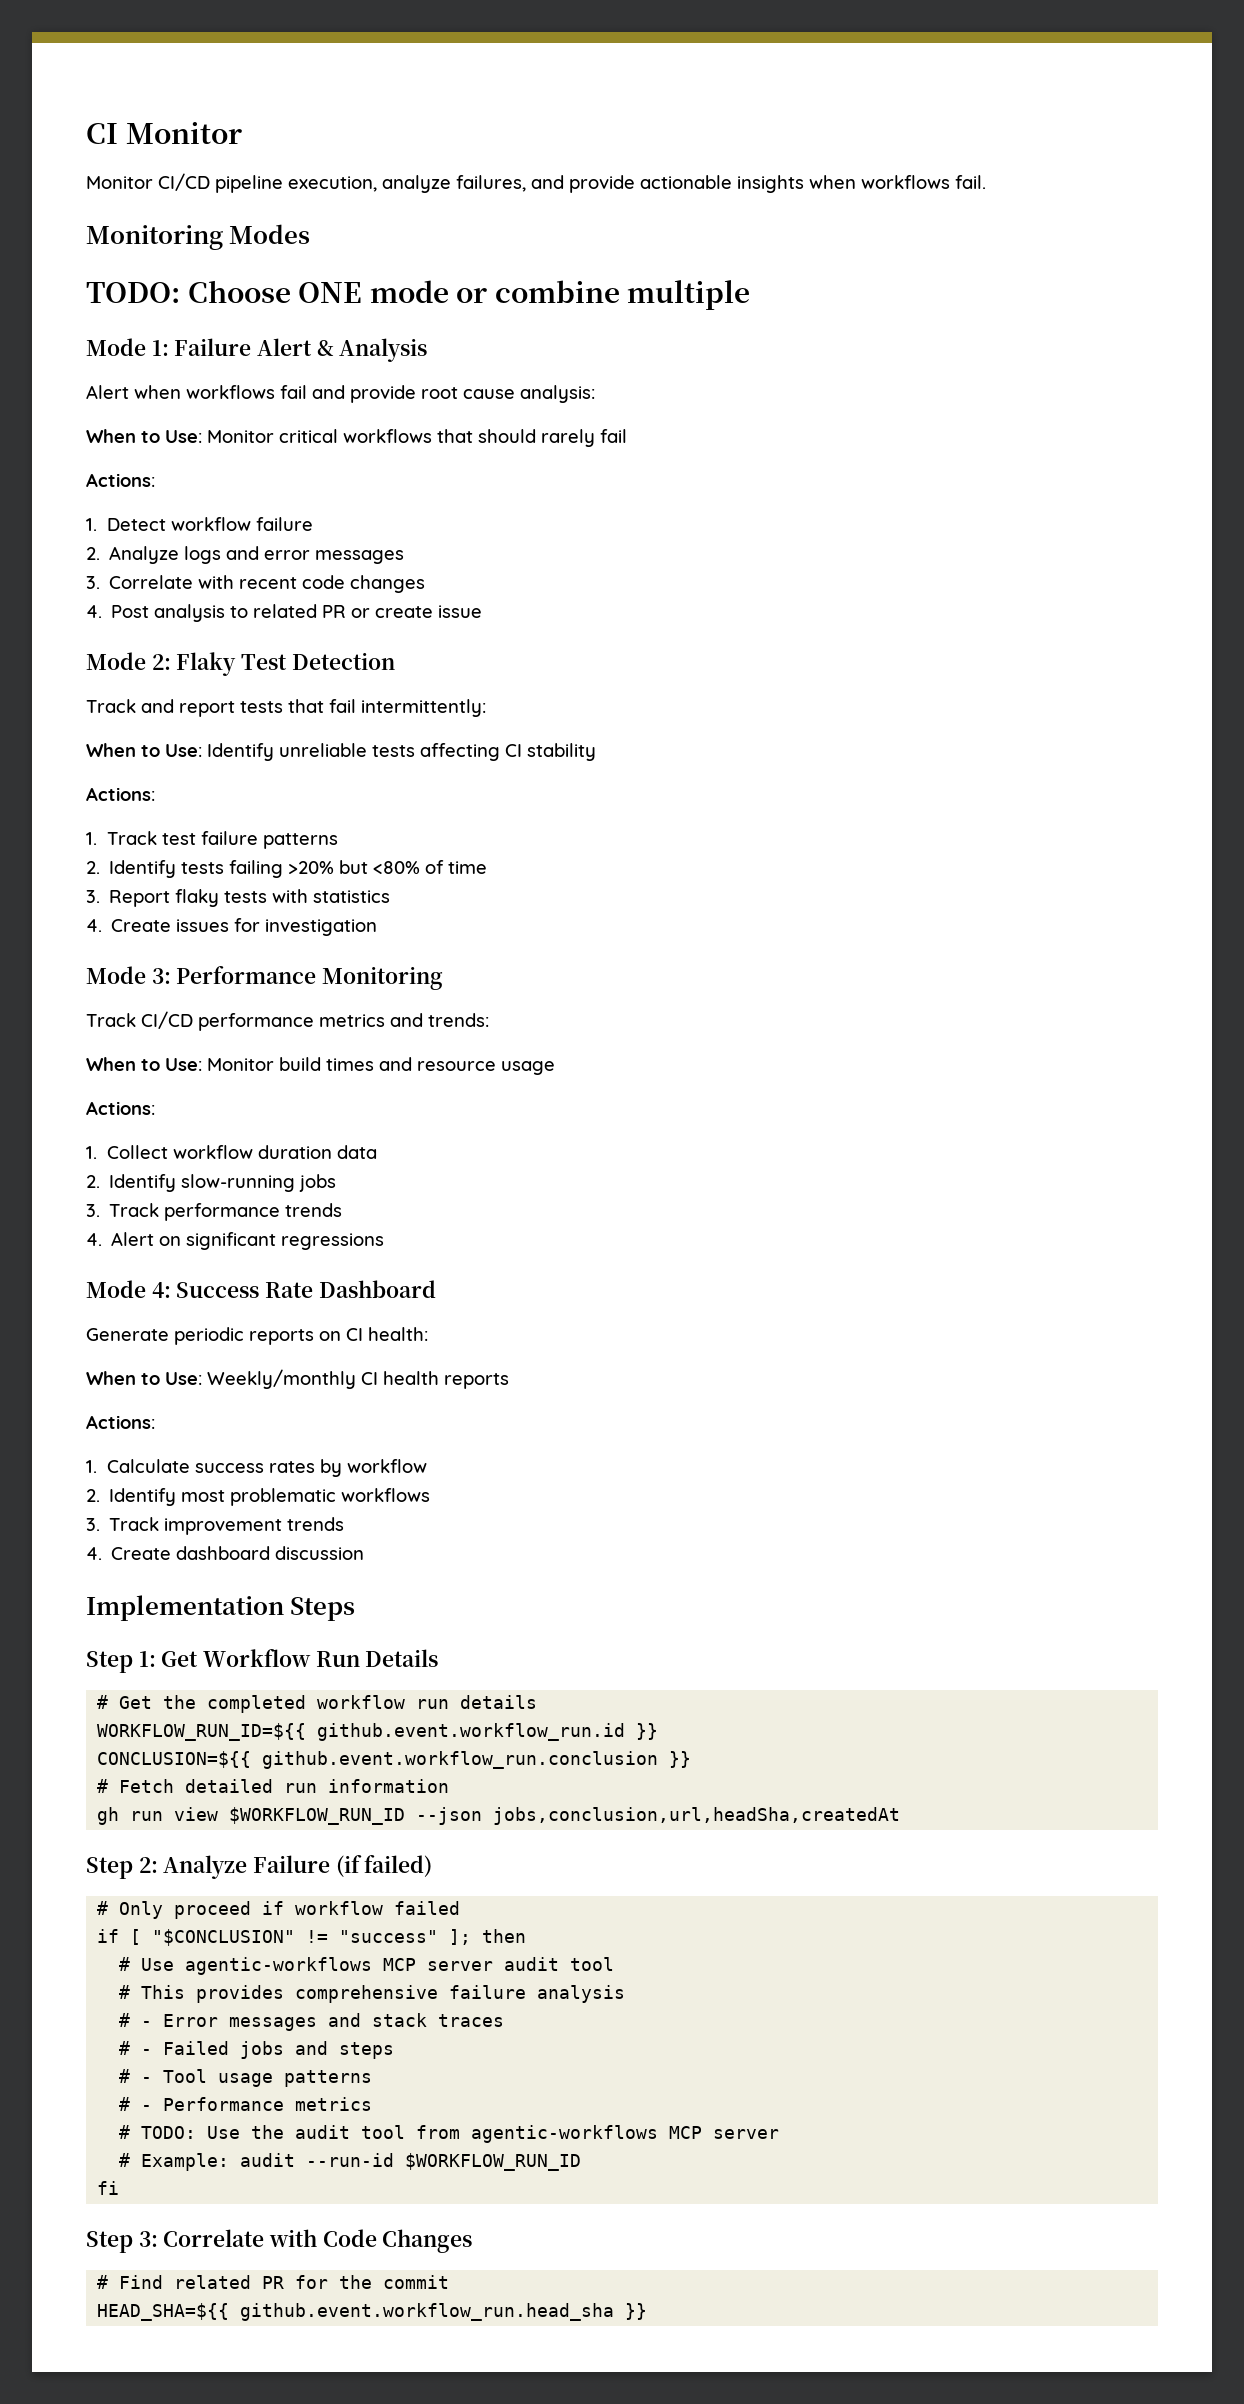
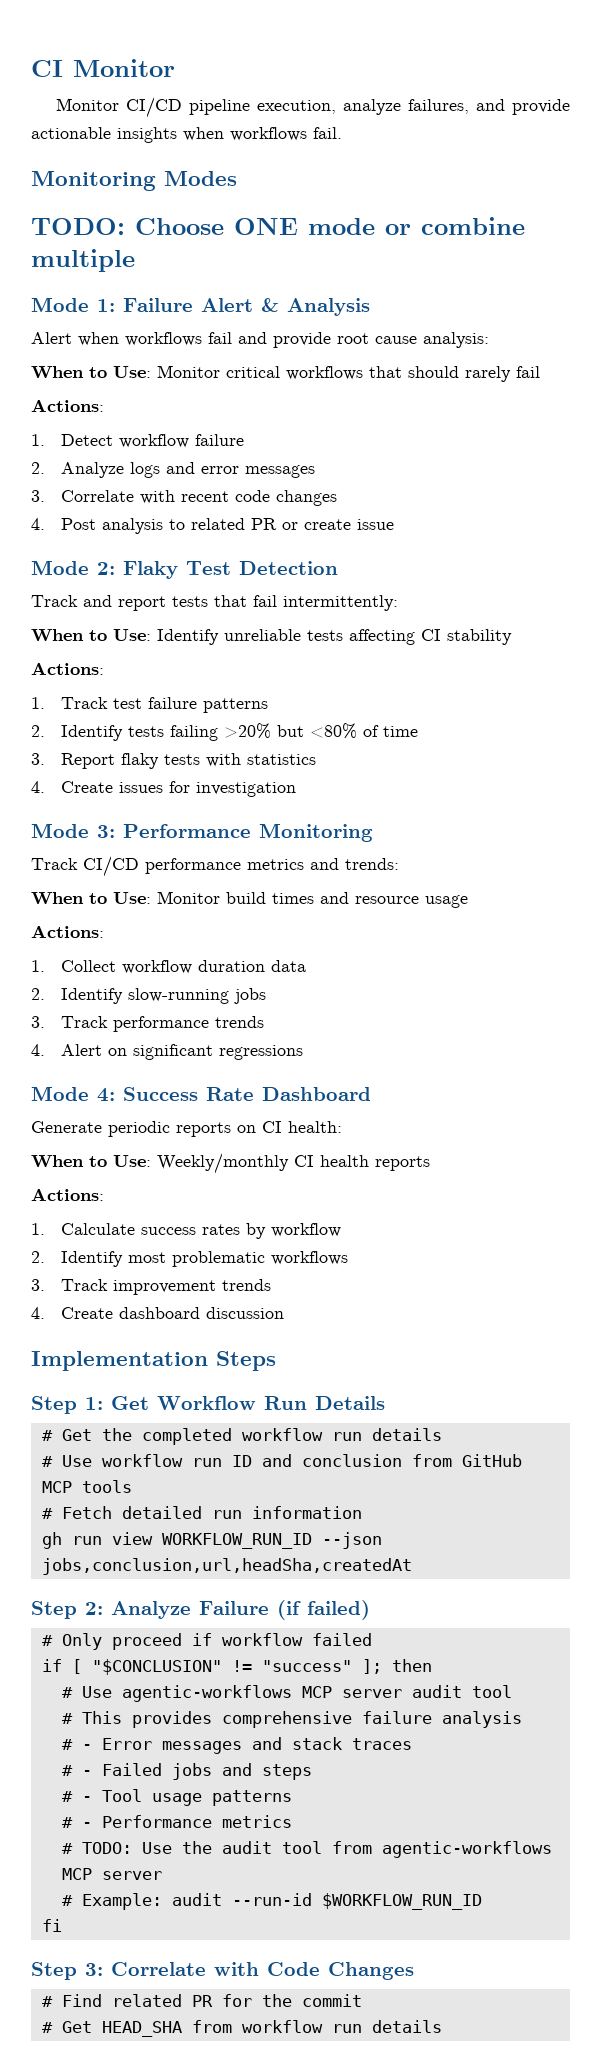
- WORKFLOW_RUN_ID=${{ github.event.workflow_run.id }}
- CONCLUSION=${{ github.event.workflow_run.conclusion }}
+ # Use workflow run ID and conclusion from GitHub MCP tools
- gh run view $WORKFLOW_RUN_ID --json jobs,conclusion,url,headSha,createdAt
+ gh run view WORKFLOW_RUN_ID --json jobs,conclusion,url,headSha,createdAt
- HEAD_SHA=${{ github.event.workflow_run.head_sha }}
+ # Get HEAD_SHA from workflow run details

